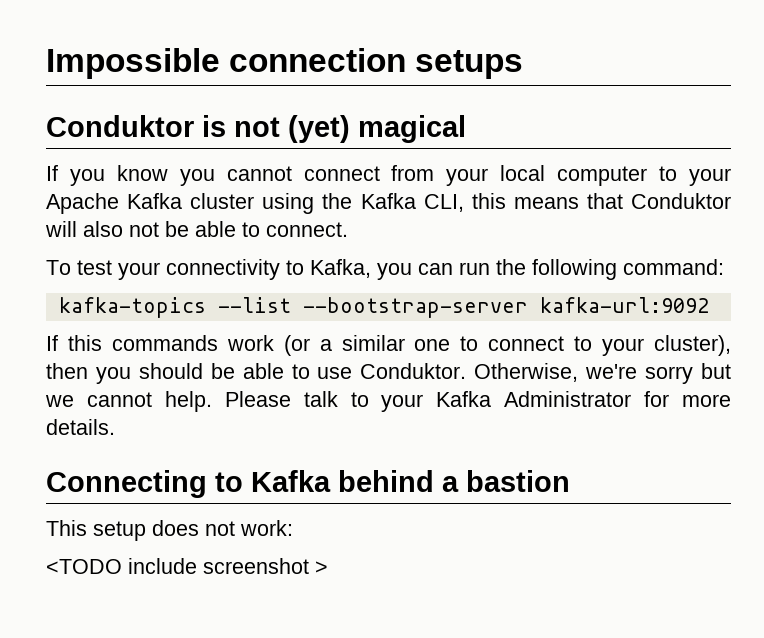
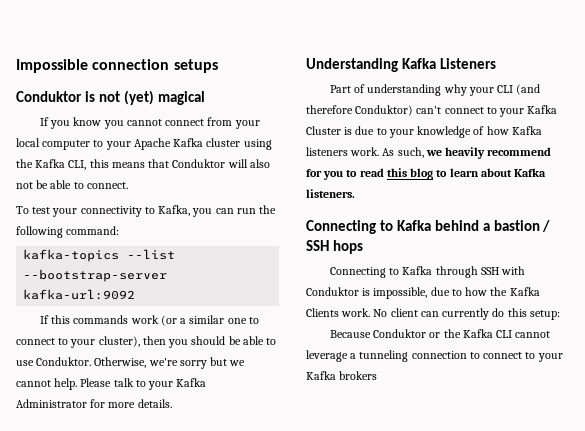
+ Understanding Kafka Listeners
+ Part of understanding why your CLI (and therefore Conduktor) can't connect to your Kafka Cluster is due to your knowledge of how Kafka listeners work. As such, we heavily recommend for you to read this blog to learn about Kafka listeners.
- Connecting to Kafka behind a bastion
- This setup does not work:
- <TODO include screenshot >
+ Connecting to Kafka behind a bastion / SSH hops
+ Connecting to Kafka through SSH with Conduktor is impossible, due to how the Kafka Clients work. No client can currently do this setup:
+ Because Conduktor or the Kafka CLI cannot leverage a tunneling connection to connect to your Kafka brokers

